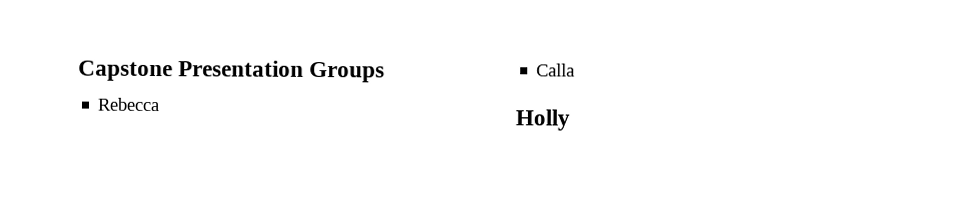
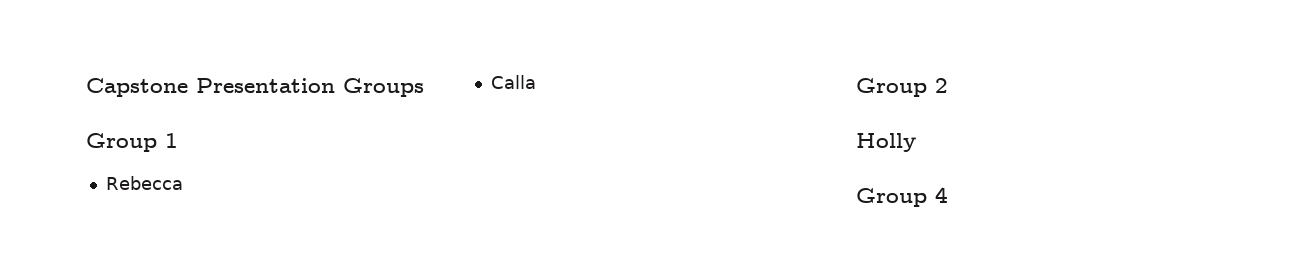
+ Group 1
+ Group 2
+ Group 4

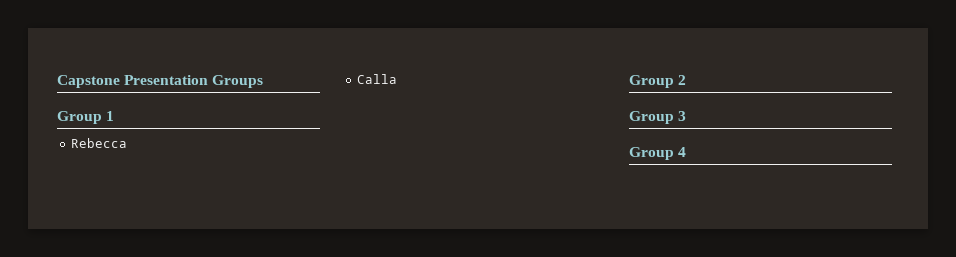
- Holly
+ Group 3

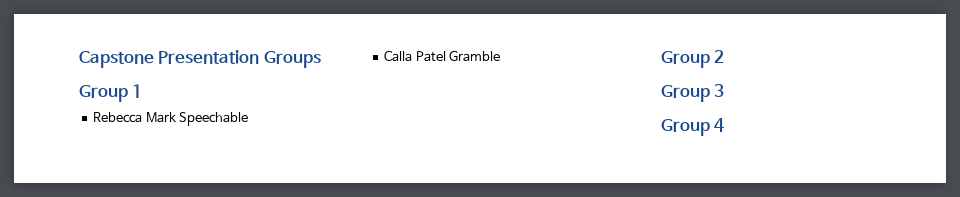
- Rebecca
+ Rebecca Mark Speechable
- Calla
+ Calla Patel Gramble

